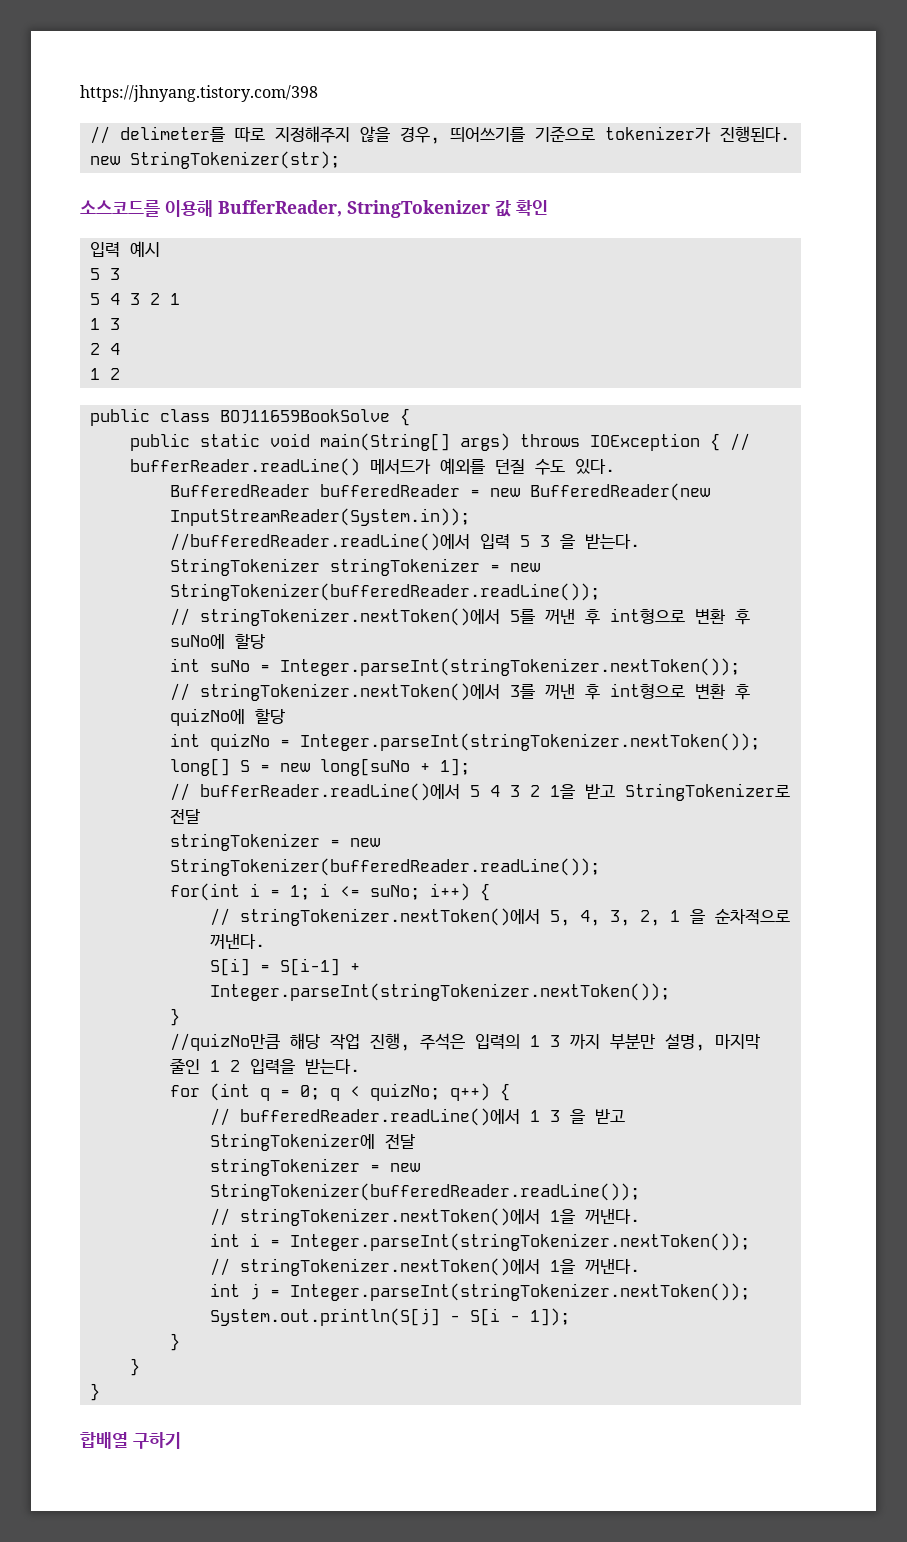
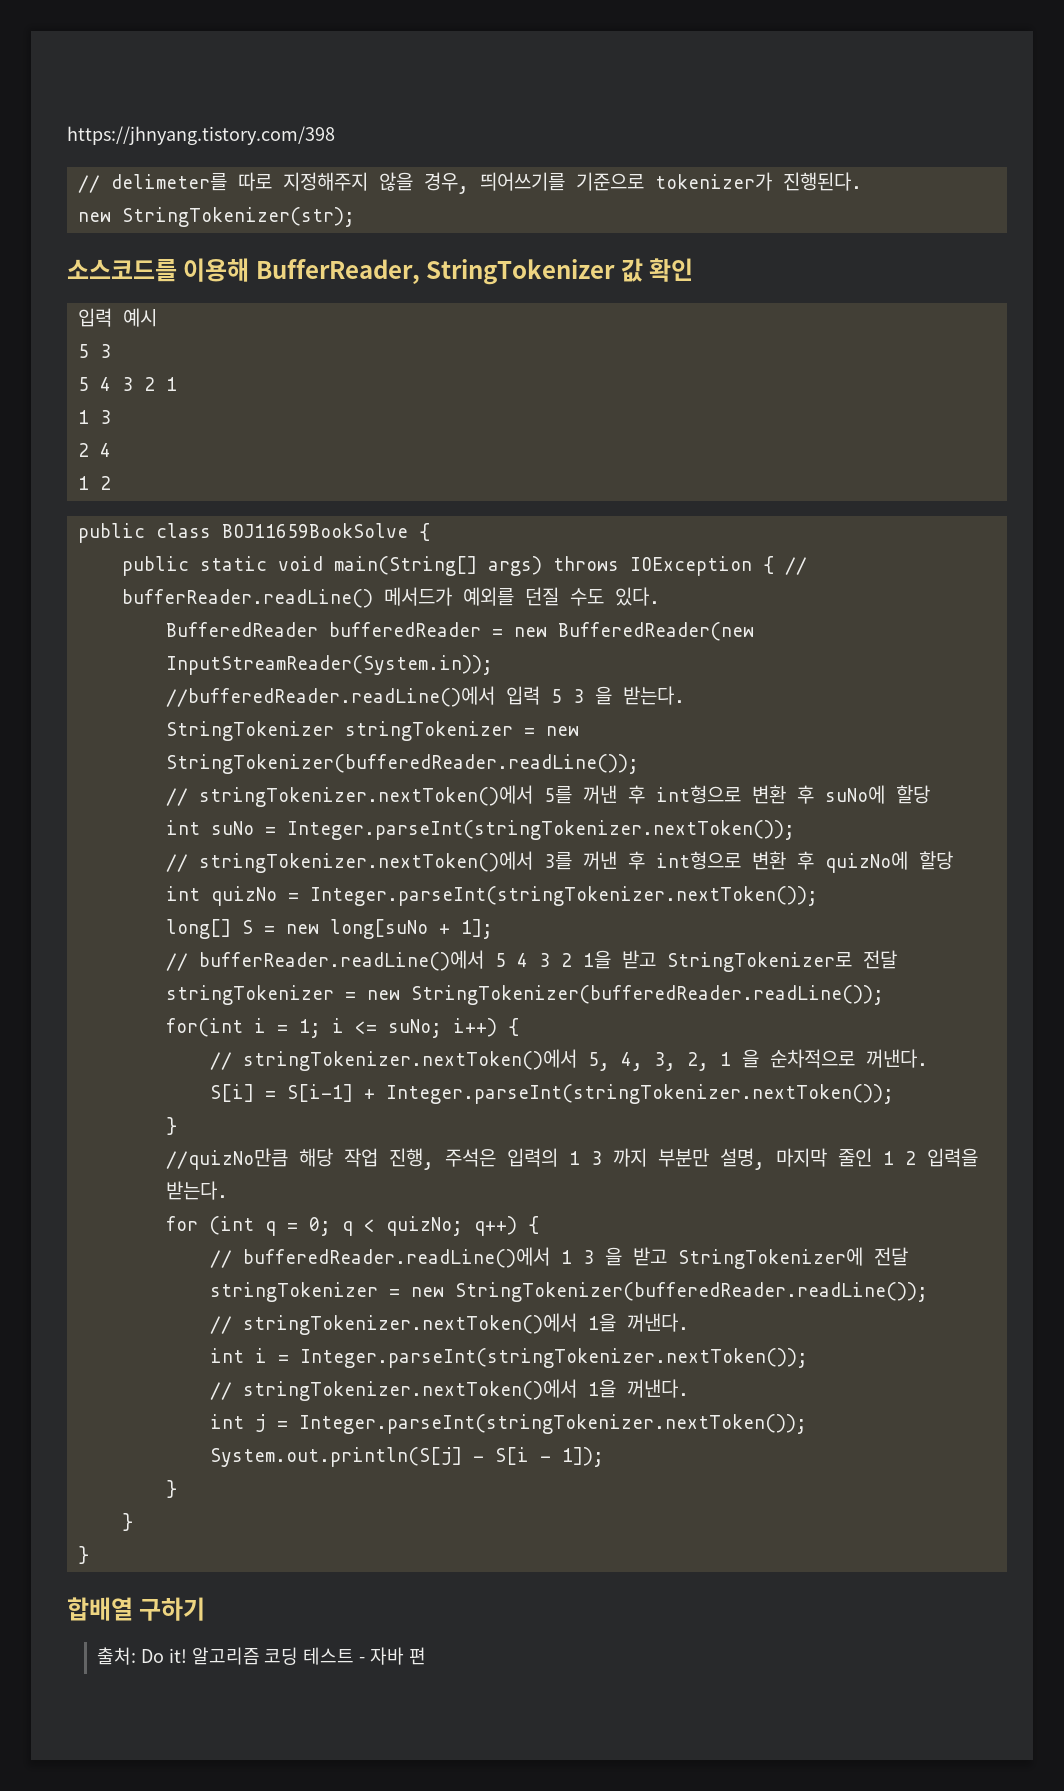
+ 출처: Do it! 알고리즘 코딩 테스트 - 자바 편

